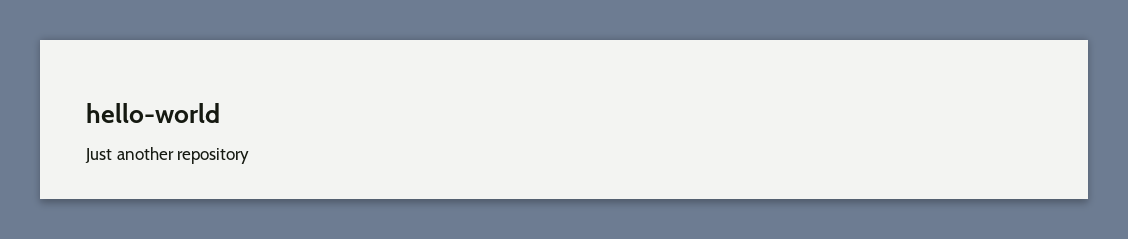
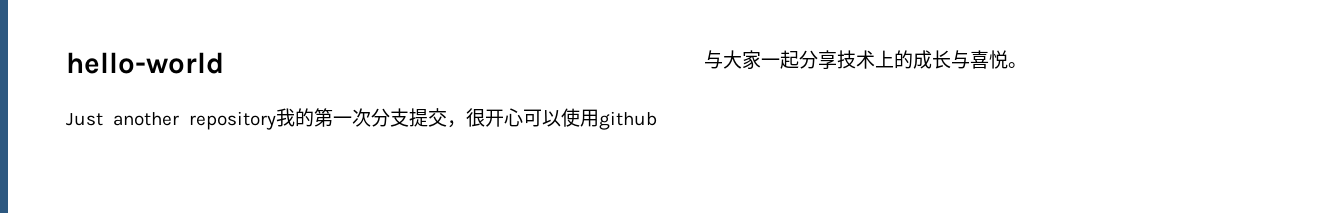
- Just another repository
+ Just another repository我的第一次分支提交，很开心可以使用github与大家一起分享技术上的成长与喜悦。

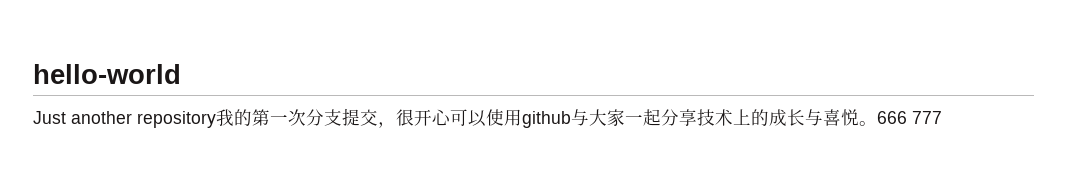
+ 666 777

